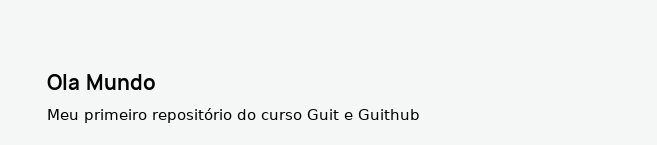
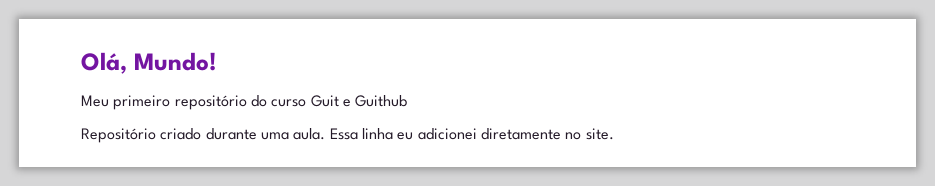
- Ola Mundo
+ Olá, Mundo!
+ Repositório criado durante uma aula. Essa linha eu adicionei diretamente no site.

